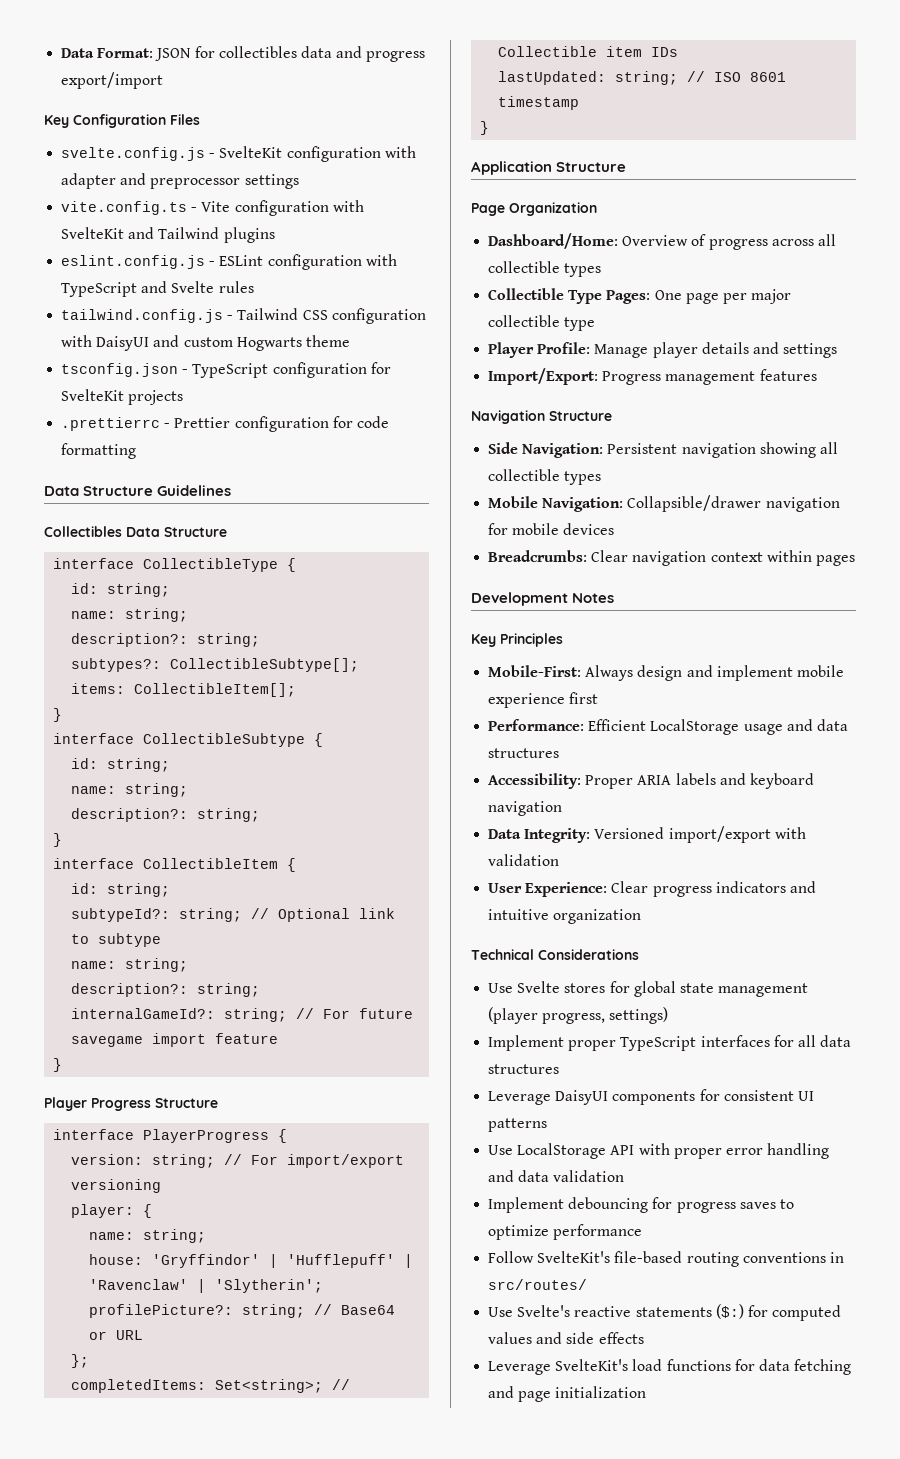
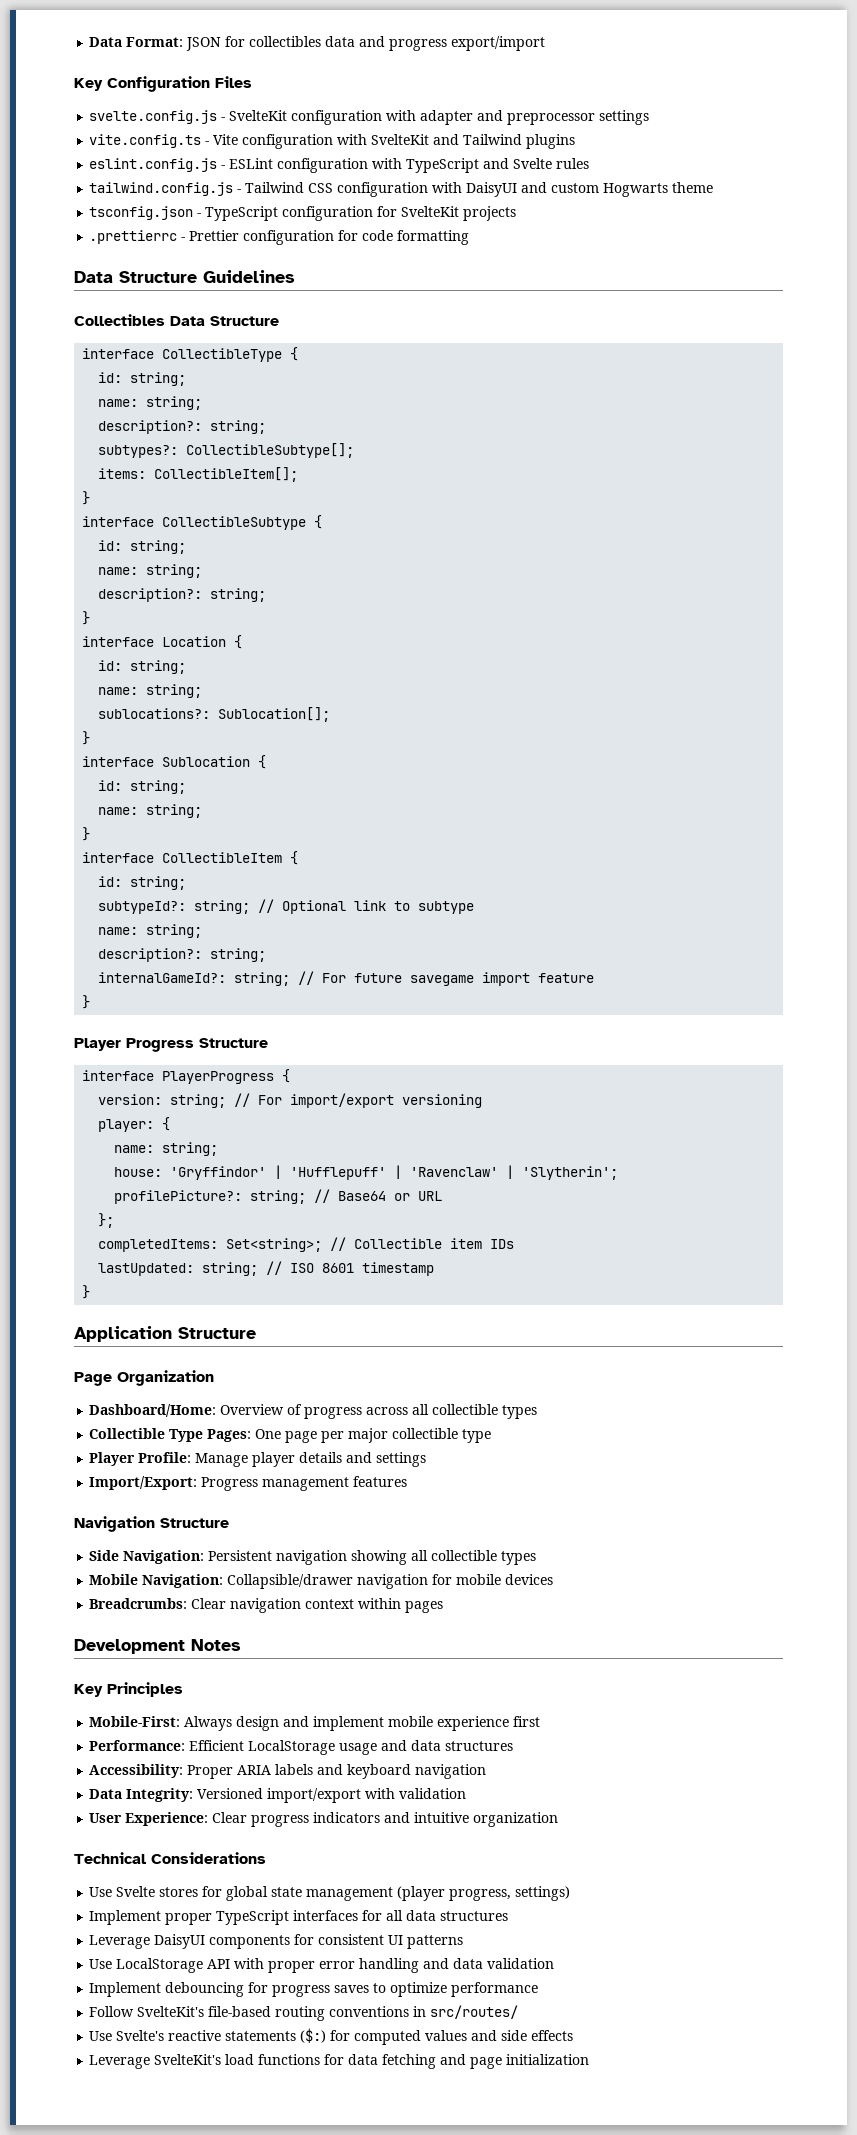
+ interface Location {
+ id: string;
+ name: string;
+ sublocations?: Sublocation[];
+ }
+ interface Sublocation {
+ id: string;
+ name: string;
+ }

